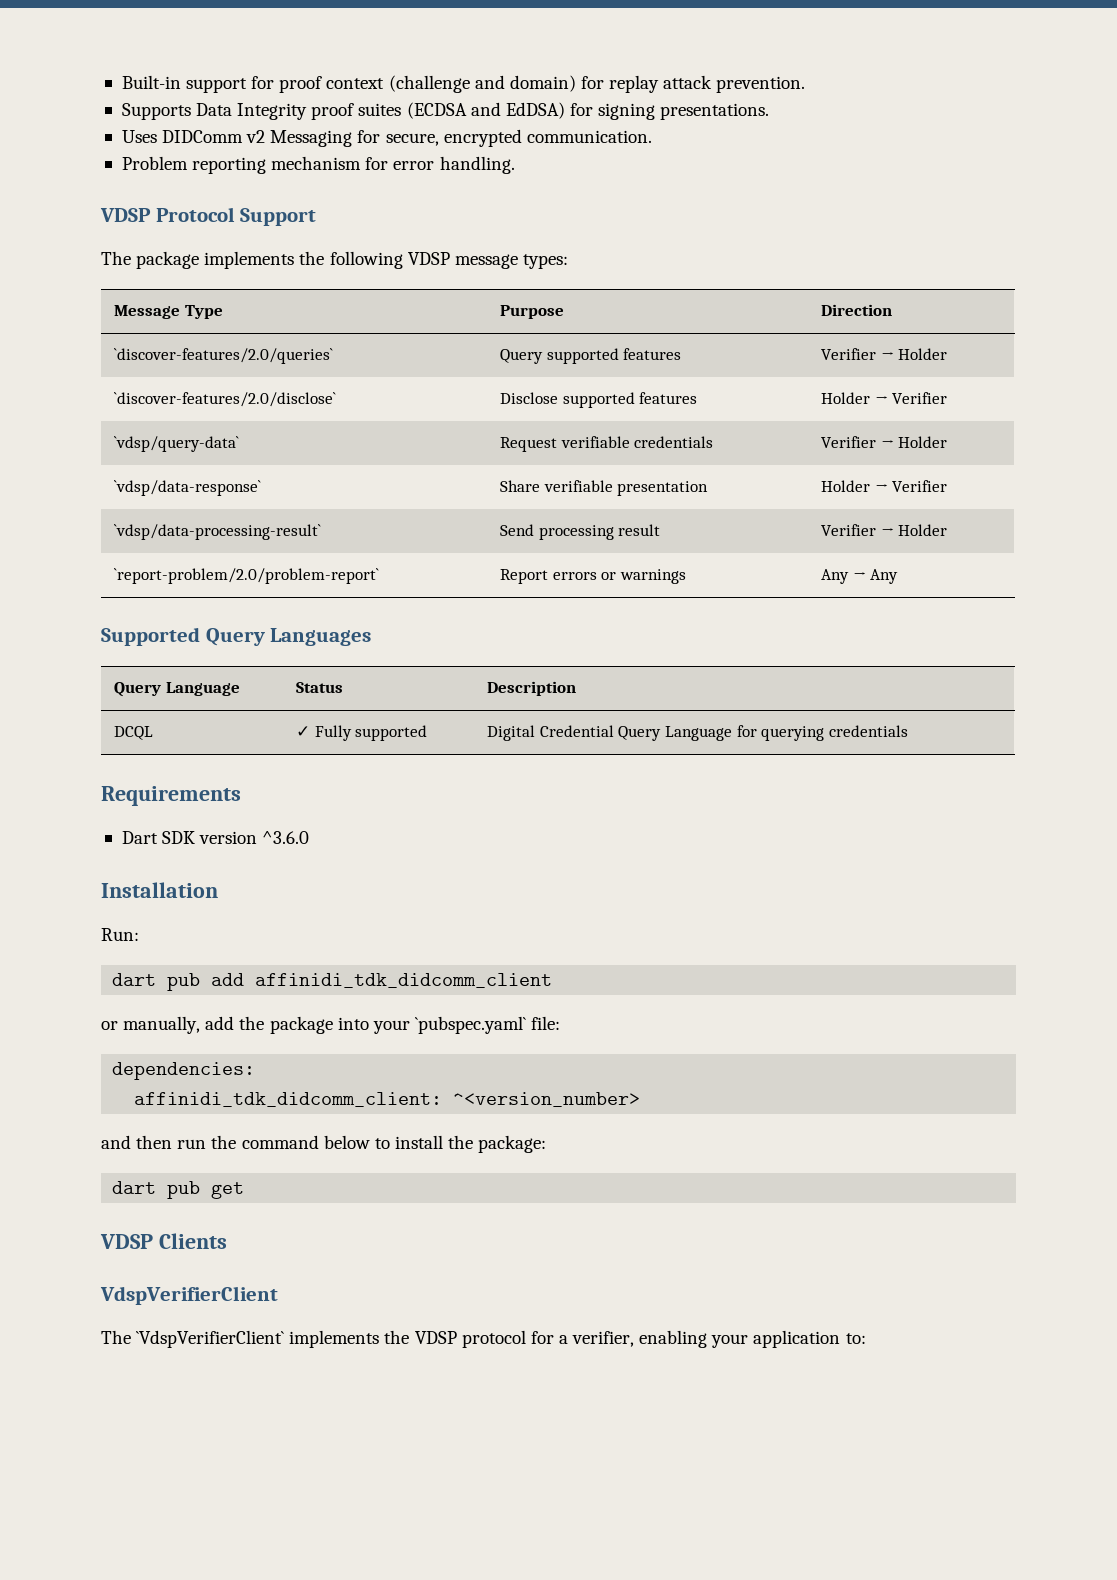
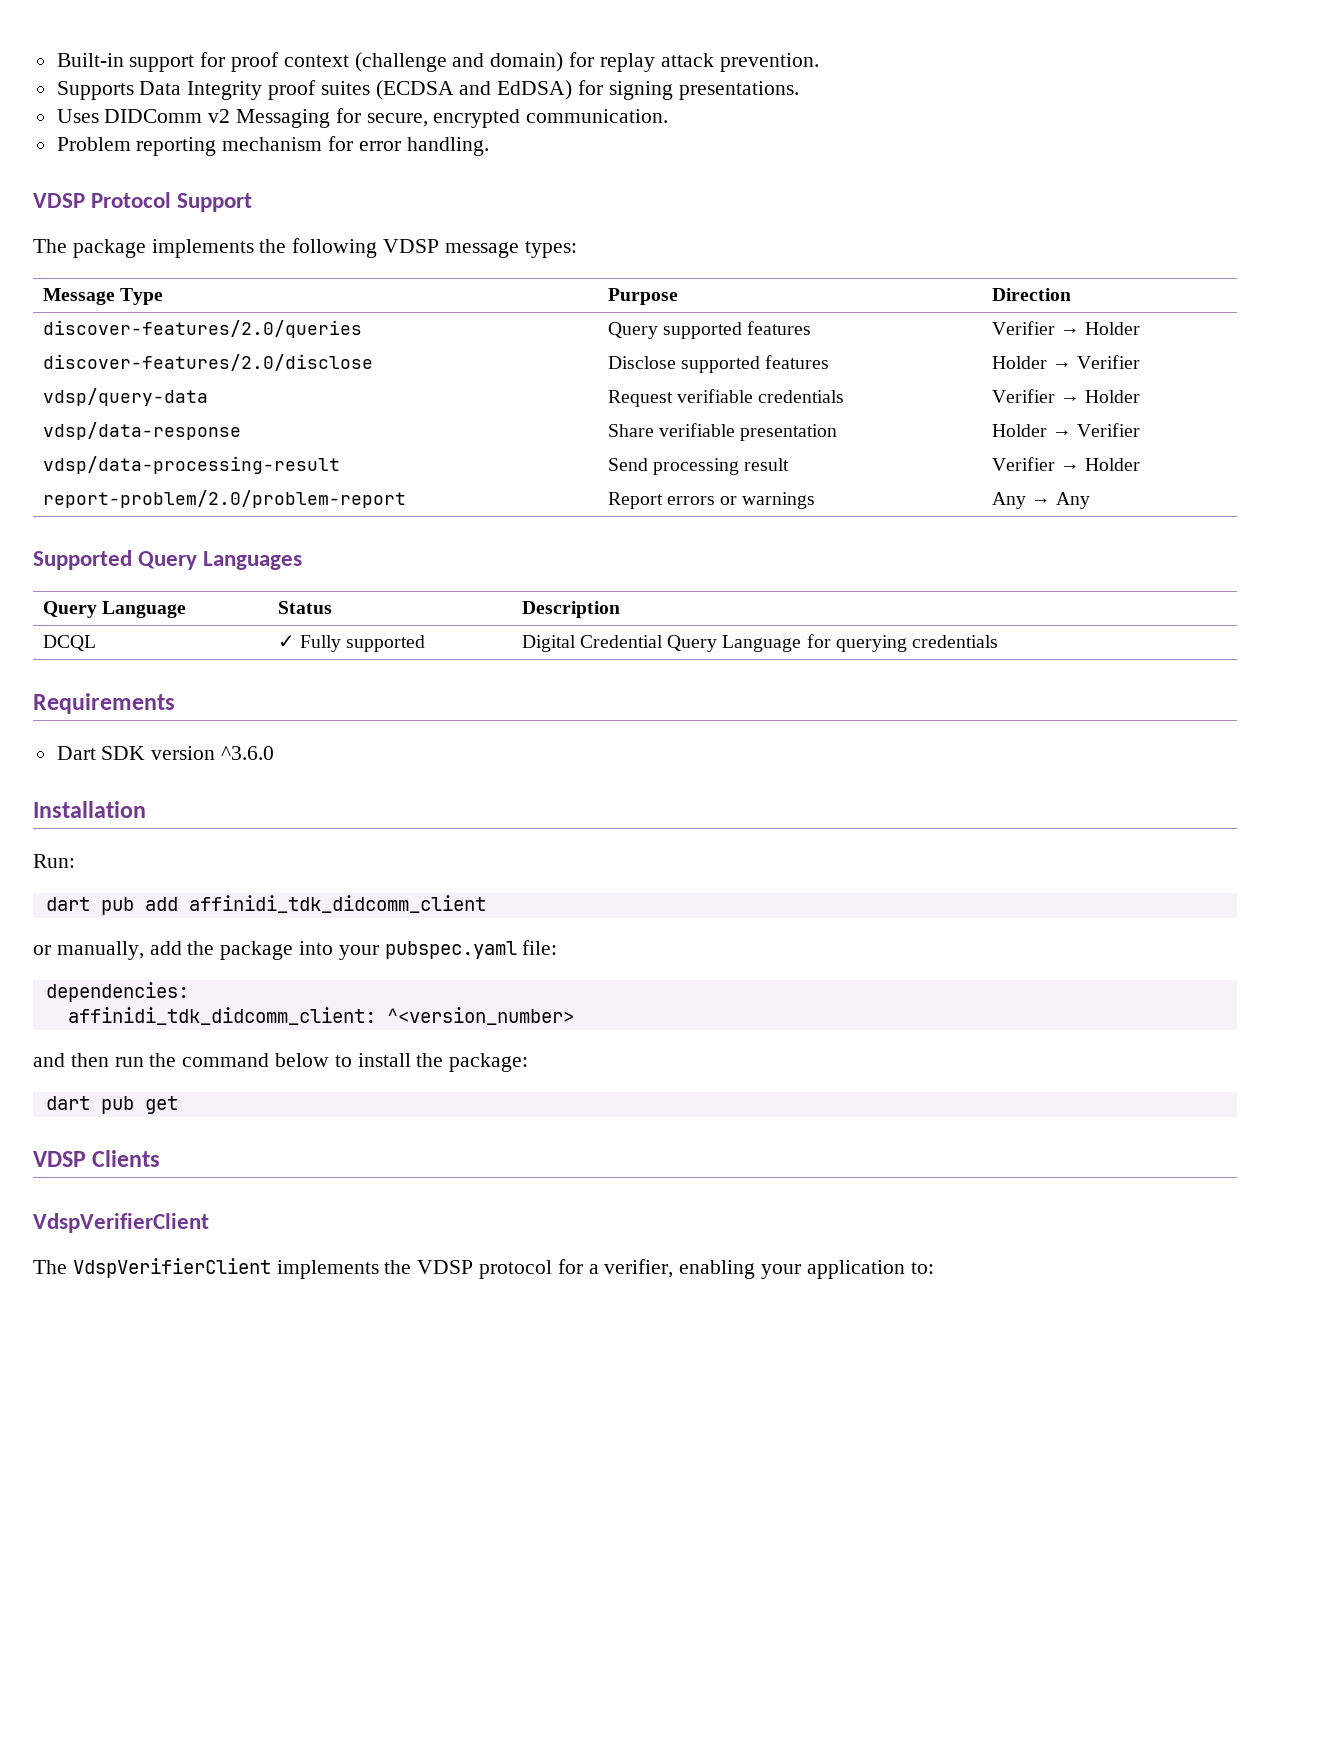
- `discover-features/2.0/queries` | Query supported features | Verifier → Holder
+ discover-features/2.0/queries | Query supported features | Verifier → Holder
- `discover-features/2.0/disclose` | Disclose supported features | Holder → Verifier
+ discover-features/2.0/disclose | Disclose supported features | Holder → Verifier
- `vdsp/query-data` | Request verifiable credentials | Verifier → Holder
+ vdsp/query-data | Request verifiable credentials | Verifier → Holder
- `vdsp/data-response` | Share verifiable presentation | Holder → Verifier
+ vdsp/data-response | Share verifiable presentation | Holder → Verifier
- `vdsp/data-processing-result` | Send processing result | Verifier → Holder
+ vdsp/data-processing-result | Send processing result | Verifier → Holder
- `report-problem/2.0/problem-report` | Report errors or warnings | Any → Any
+ report-problem/2.0/problem-report | Report errors or warnings | Any → Any
- or manually, add the package into your `pubspec.yaml` file:
+ or manually, add the package into your pubspec.yaml file:
- The `VdspVerifierClient` implements the VDSP protocol for a verifier, enabling your application to:
+ The VdspVerifierClient implements the VDSP protocol for a verifier, enabling your application to:

